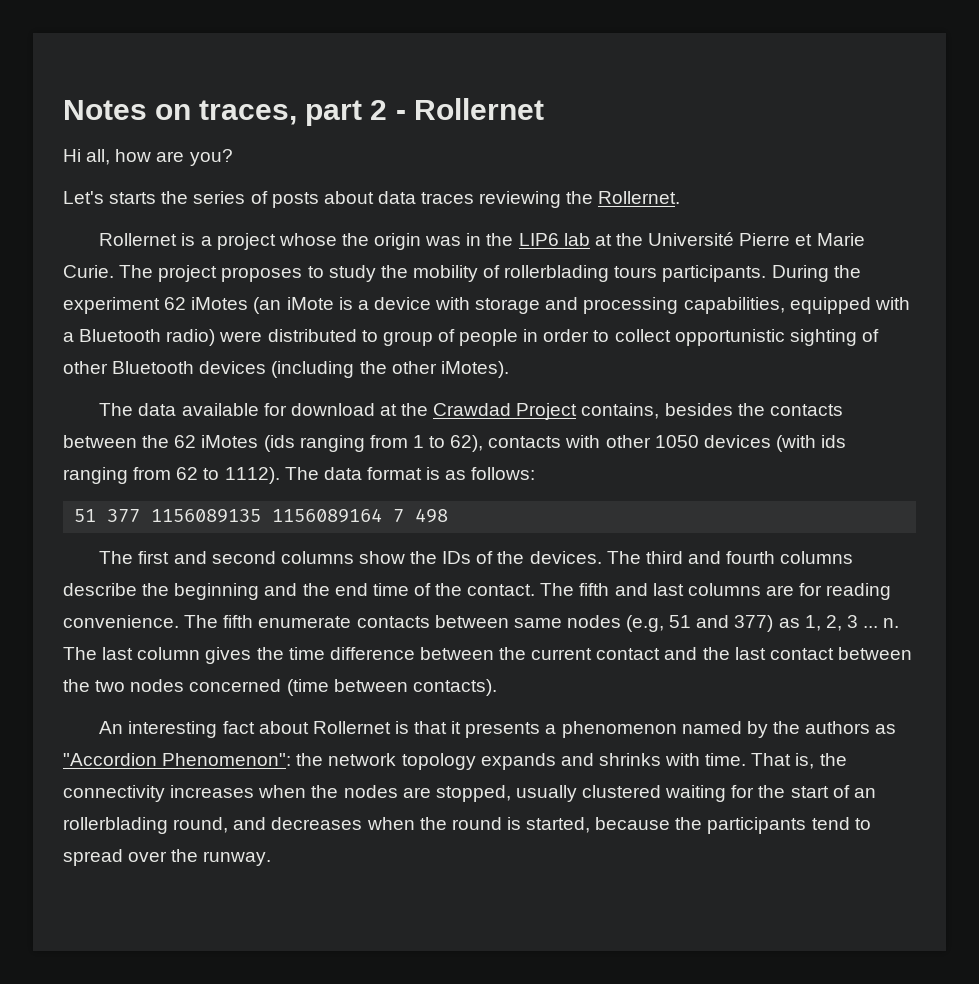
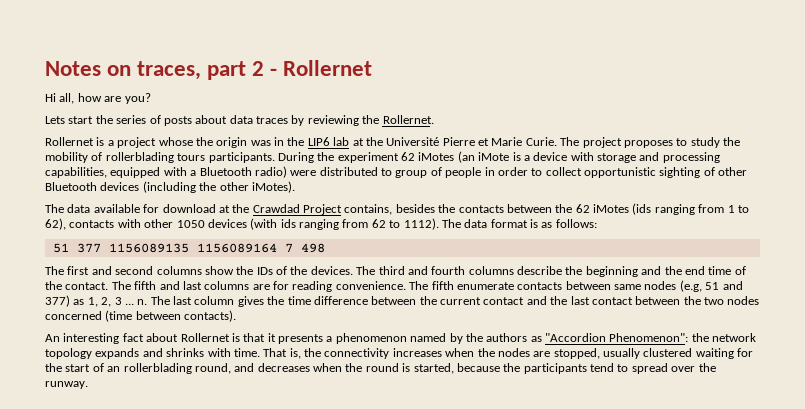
- Let's starts the series of posts about data traces reviewing the Rollernet.
+ Lets start the series of posts about data traces by reviewing the Rollernet.

